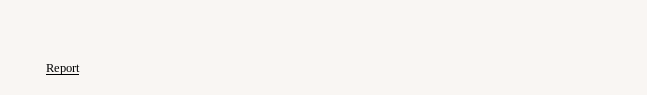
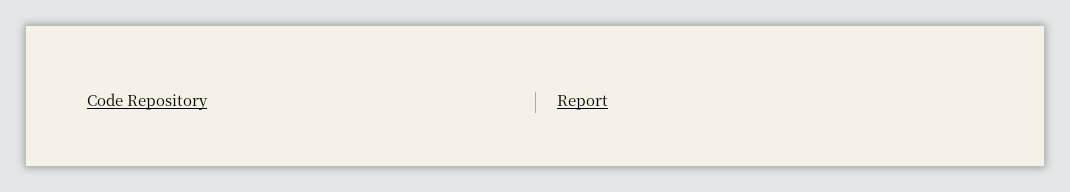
+ Code Repository

